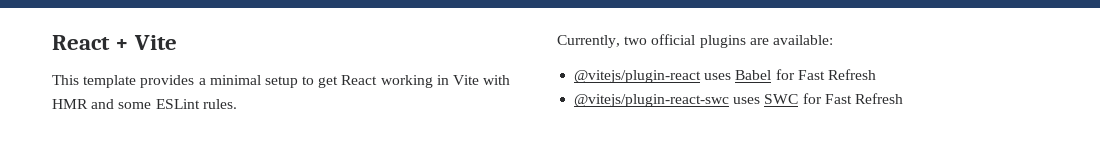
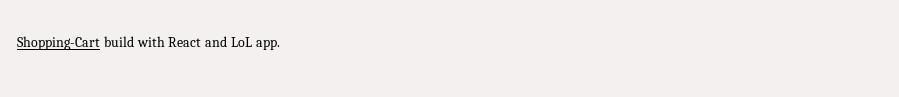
- React + Vite
- This template provides a minimal setup to get React working in Vite with HMR and some ESLint rules.
- Currently, two official plugins are available:
- @vitejs/plugin-react uses Babel for Fast Refresh
- @vitejs/plugin-react-swc uses SWC for Fast Refresh
+ Shopping-Cart build with React and LoL app.

